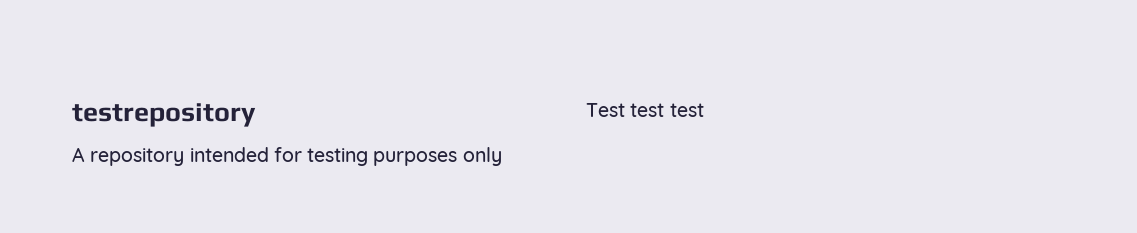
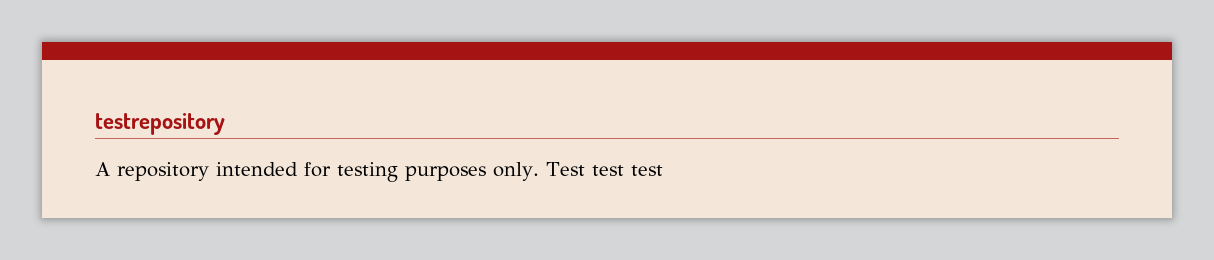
- A repository intended for testing purposes only Test test test
+ A repository intended for testing purposes only. Test test test

